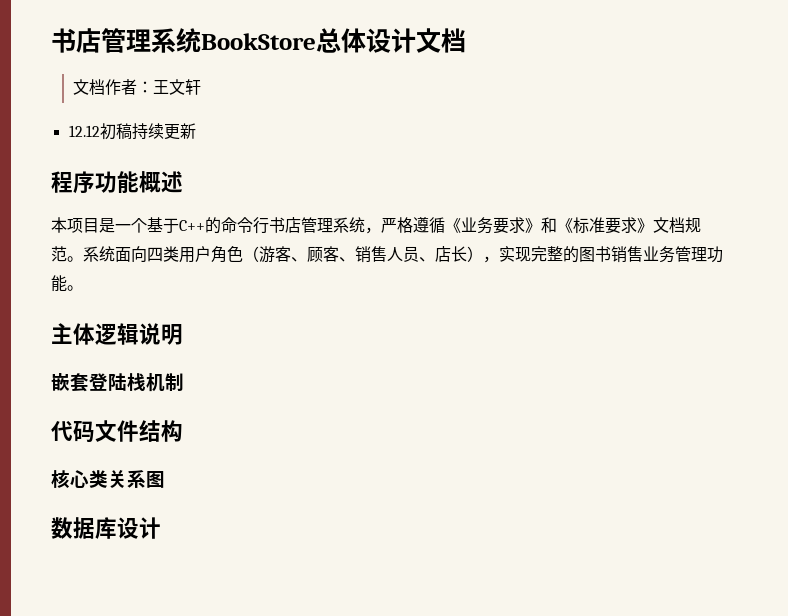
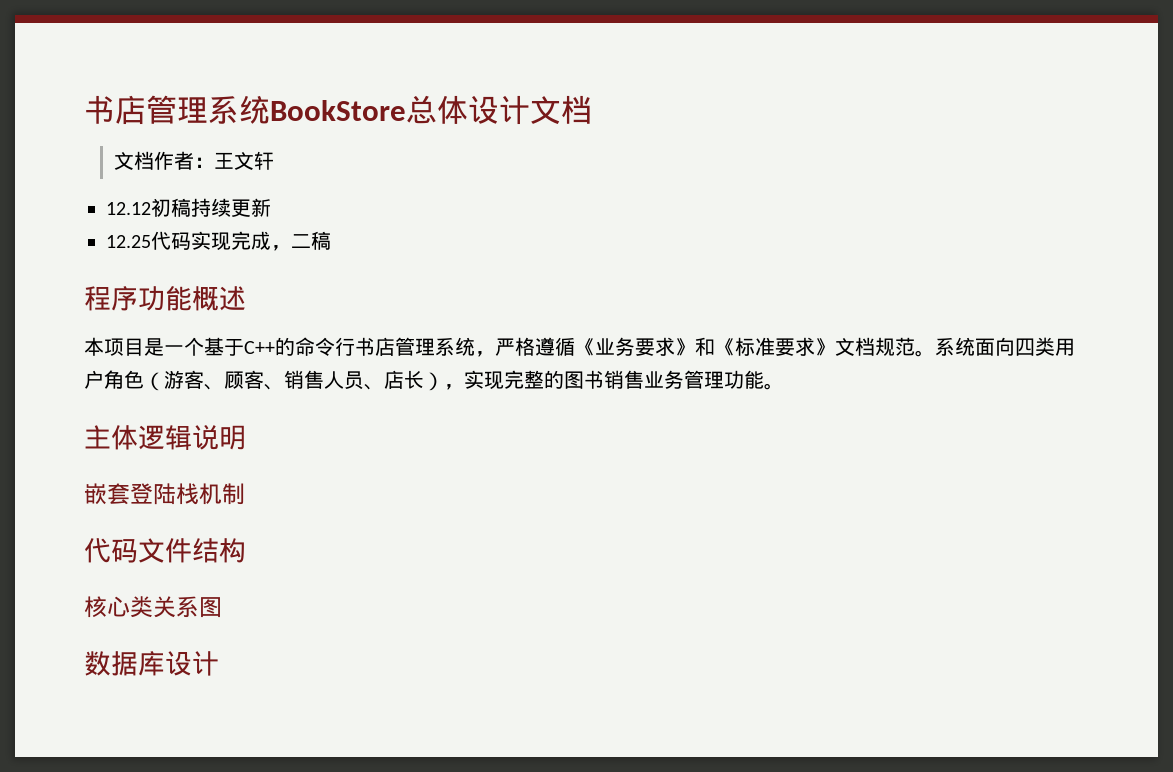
+ 12.25代码实现完成，二稿

